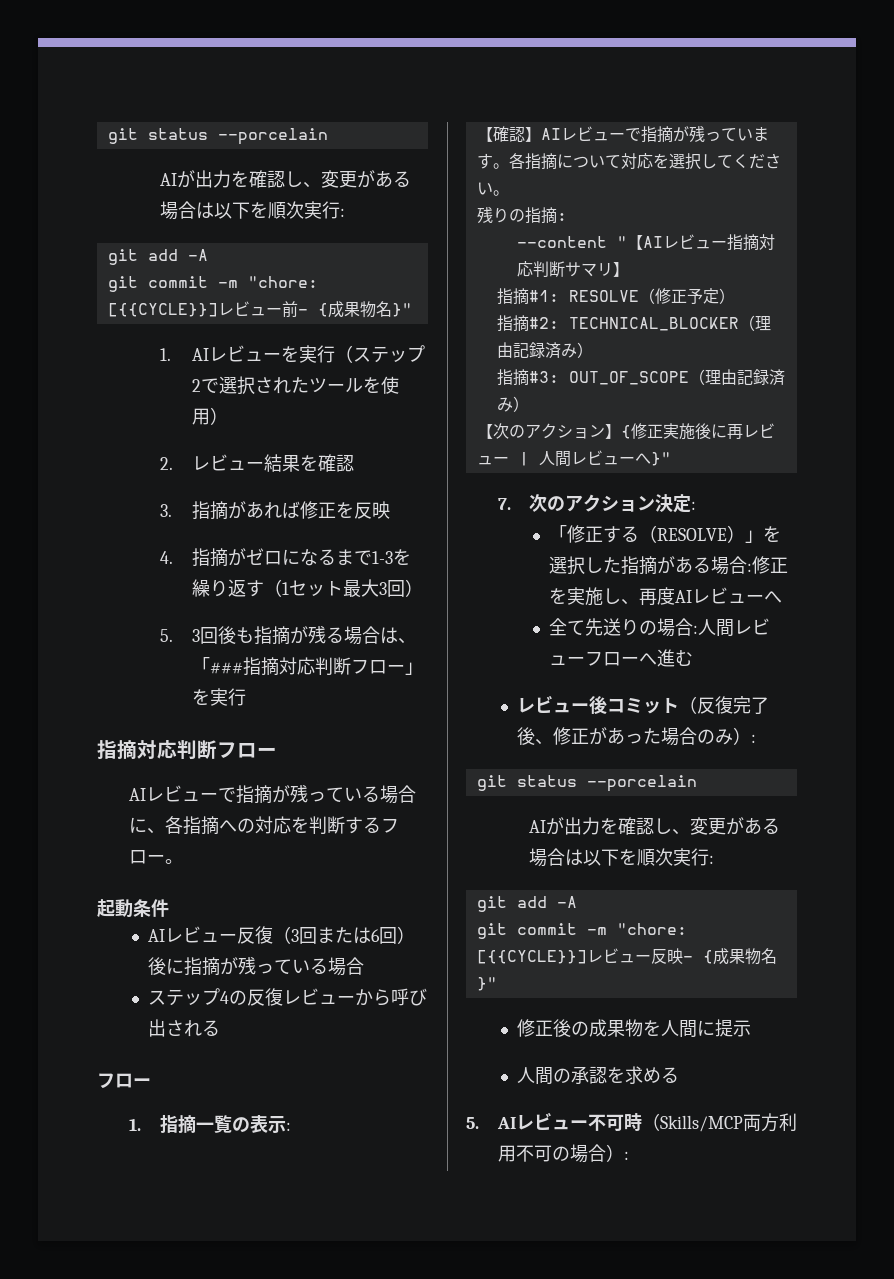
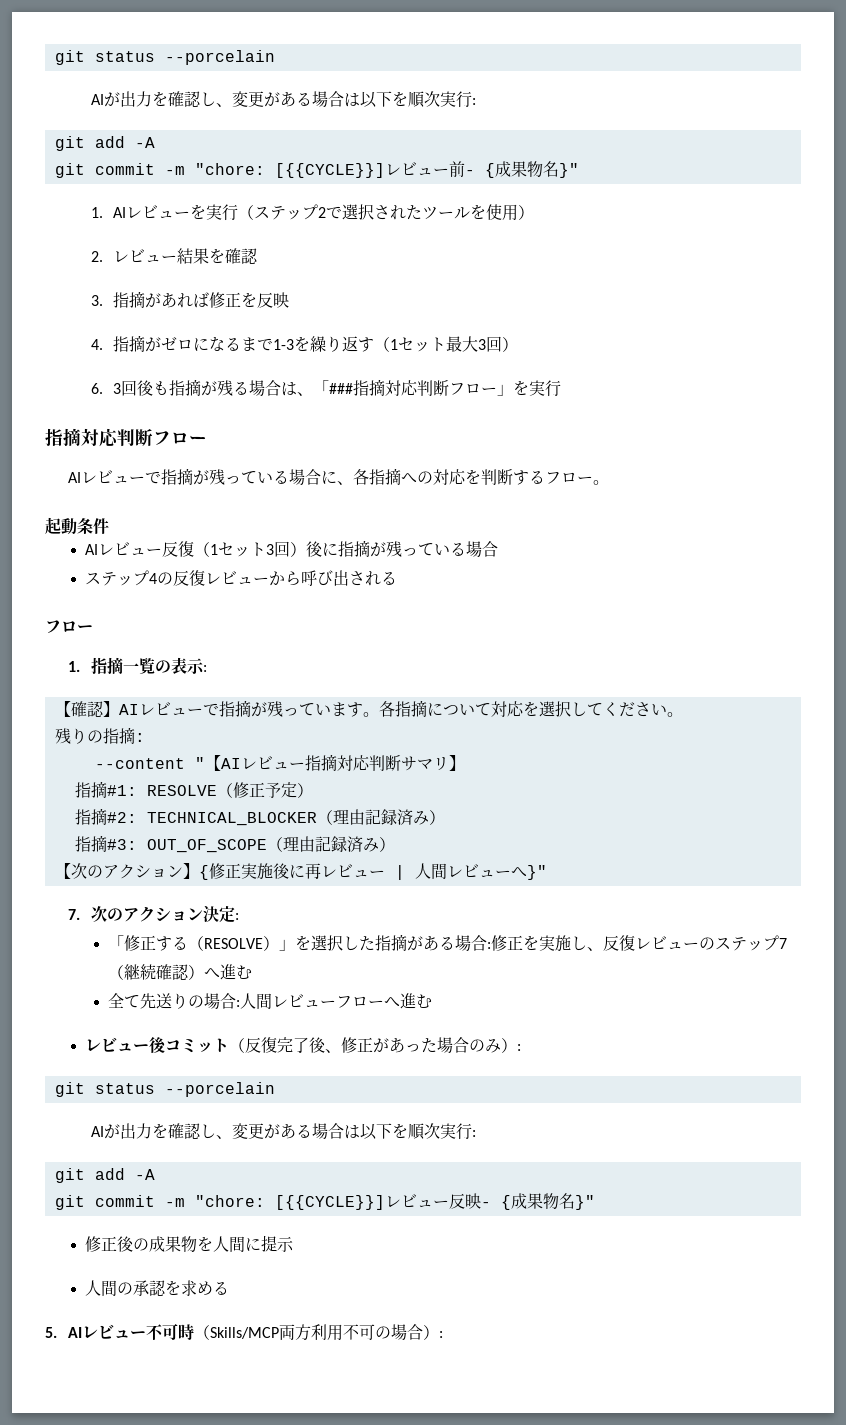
- 5. 3回後も指摘が残る場合は、「###指摘対応判断フロー」を実行
+ 6. 3回後も指摘が残る場合は、「###指摘対応判断フロー」を実行
- AIレビュー反復（3回または6回）後に指摘が残っている場合
+ AIレビュー反復（1セット3回）後に指摘が残っている場合
- 「修正する（RESOLVE）」を選択した指摘がある場合:修正を実施し、再度AIレビューへ
+ 「修正する（RESOLVE）」を選択した指摘がある場合:修正を実施し、反復レビューのステップ7（継続確認）へ進む

